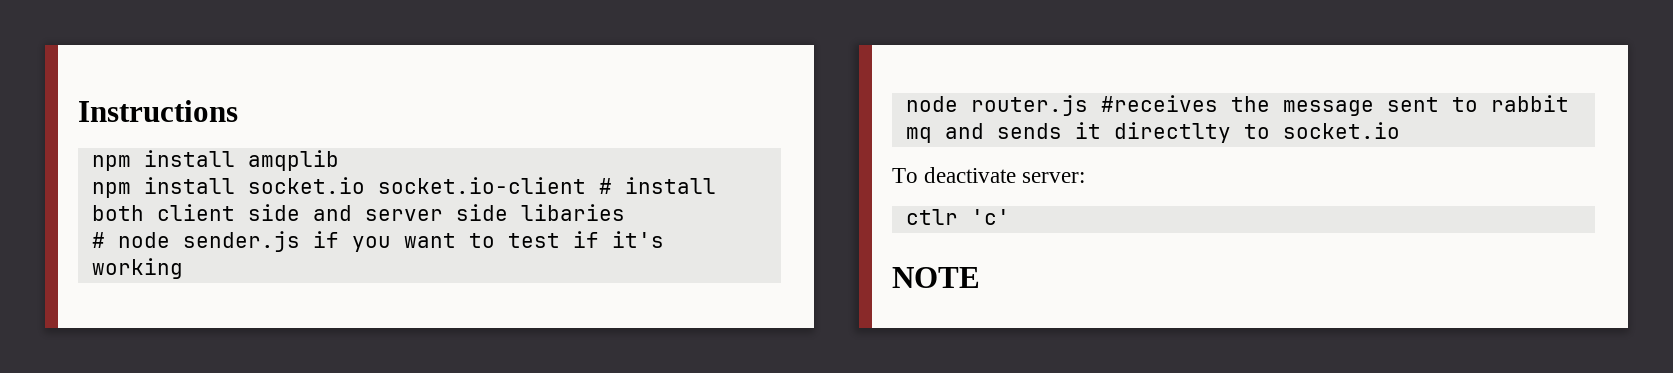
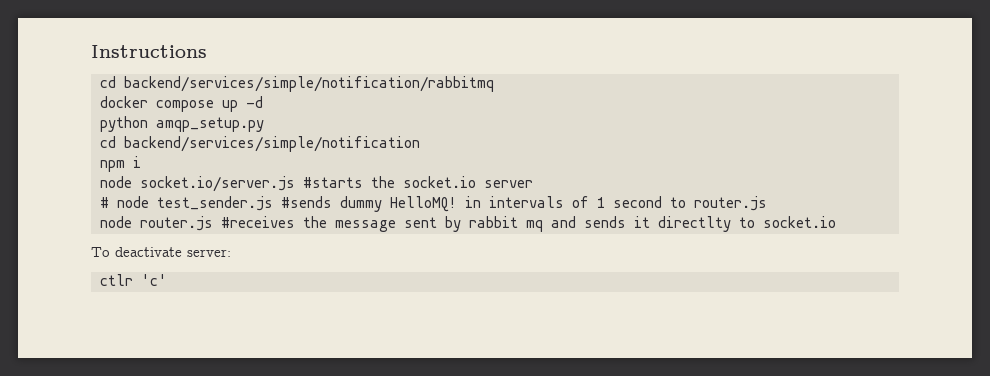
- npm install amqplib
- npm install socket.io socket.io-client # install both client side and server side libaries
+ cd backend/services/simple/notification/rabbitmq
+ docker compose up -d
+ python amqp_setup.py
+ cd backend/services/simple/notification
+ npm i
+ node socket.io/server.js #starts the socket.io server
- # node sender.js if you want to test if it's working
+ # node test_sender.js #sends dummy HelloMQ! in intervals of 1 second to router.js
- node router.js #receives the message sent to rabbit mq and sends it directlty to socket.io
+ node router.js #receives the message sent by rabbit mq and sends it directlty to socket.io
- NOTE

